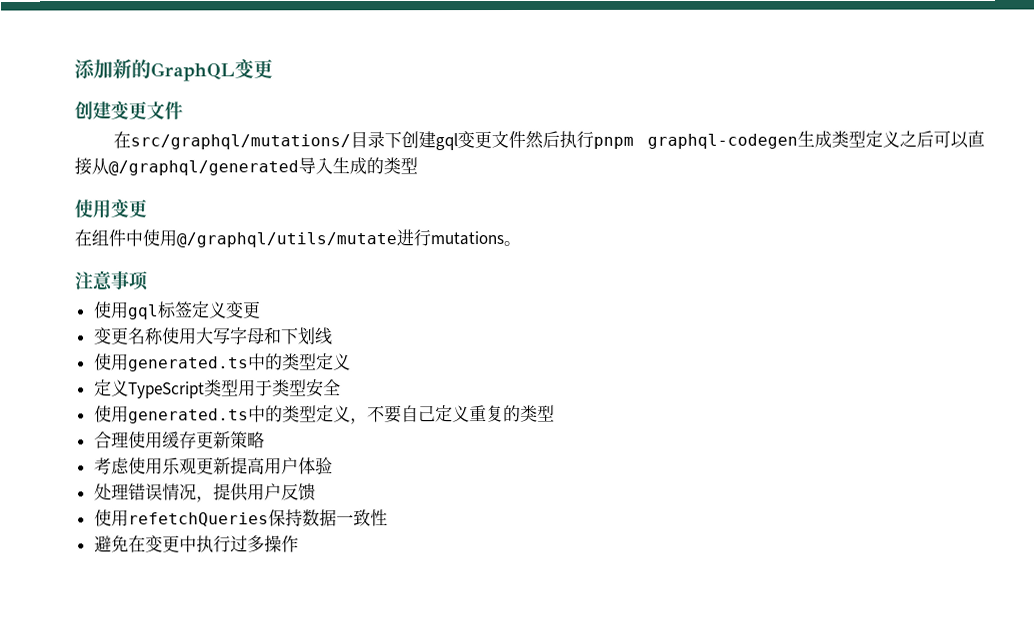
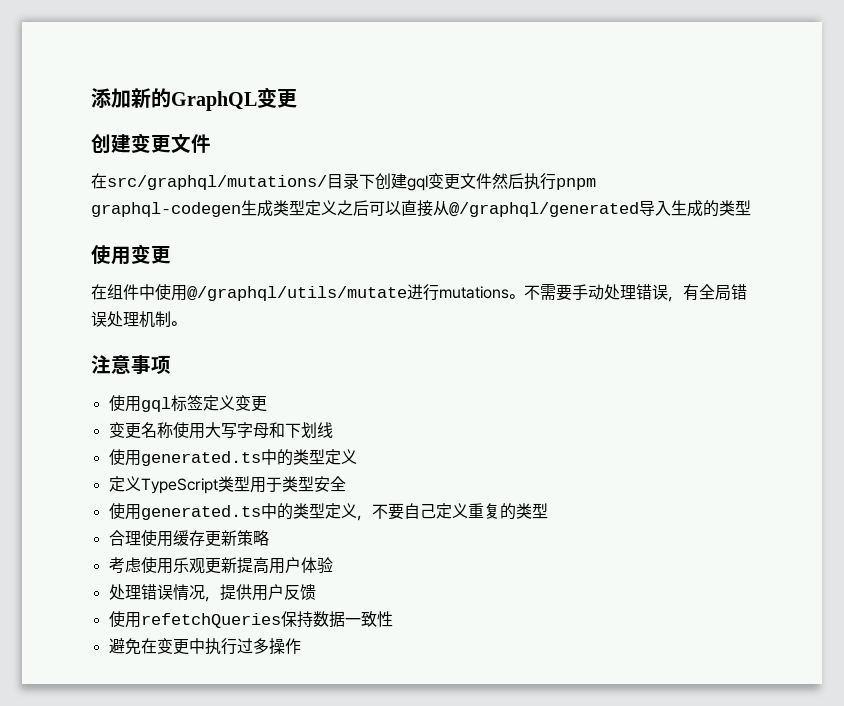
+ 不需要手动处理错误，有全局错误处理机制。

